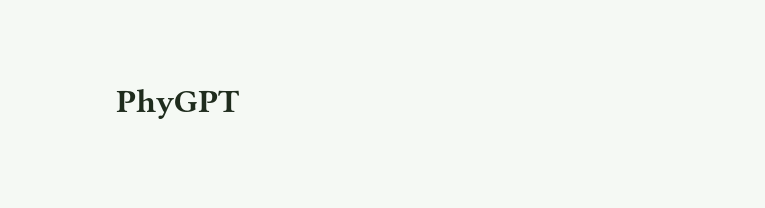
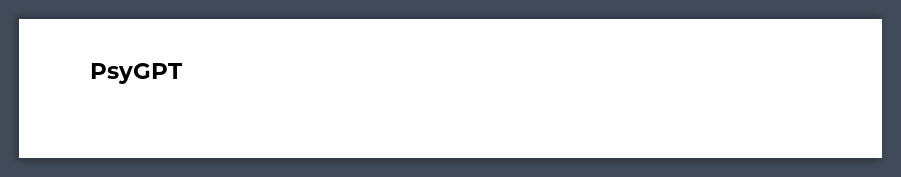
- PhyGPT
+ PsyGPT

